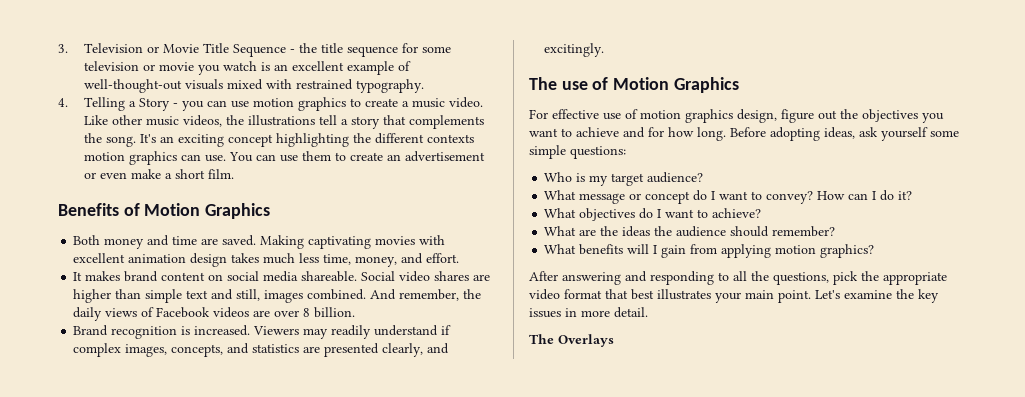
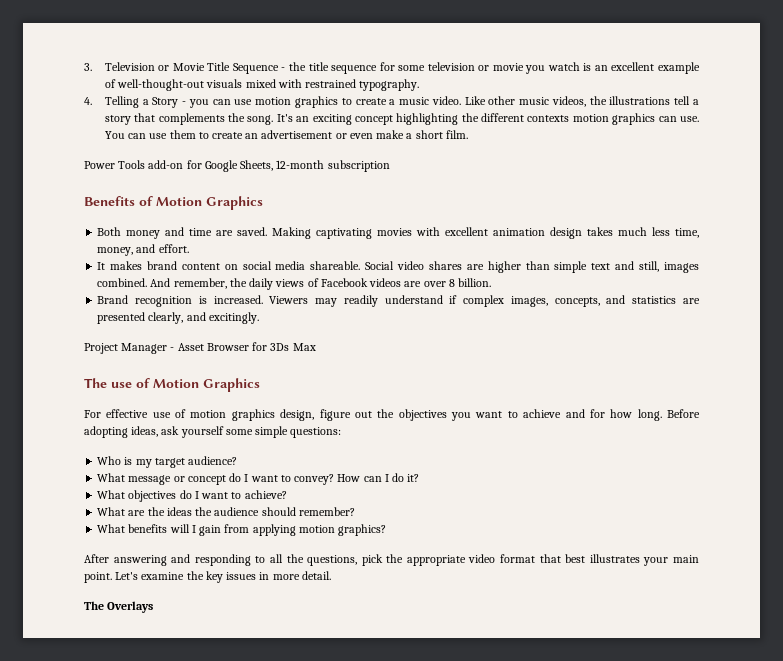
+ Power Tools add-on for Google Sheets, 12-month subscription
+ Project Manager - Asset Browser for 3Ds Max

